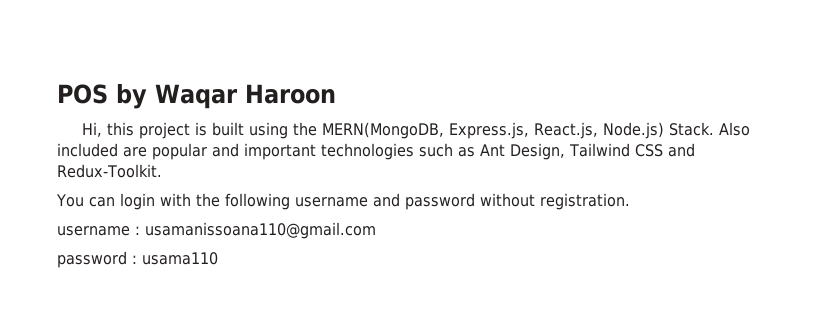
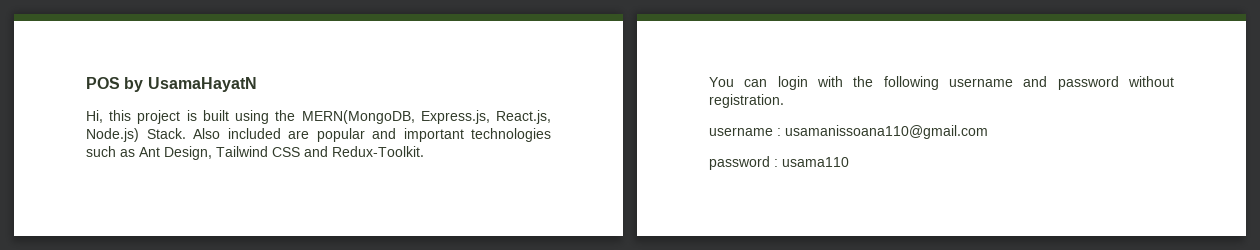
- POS by Waqar Haroon
+ POS by UsamaHayatN

